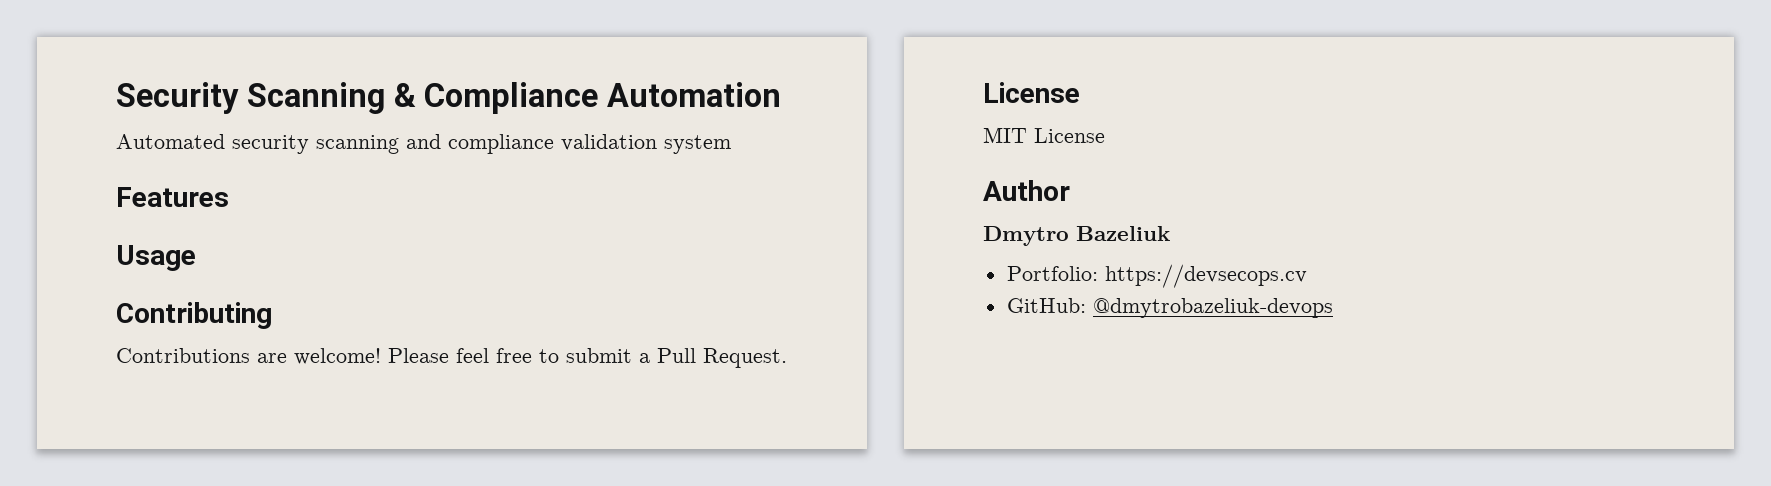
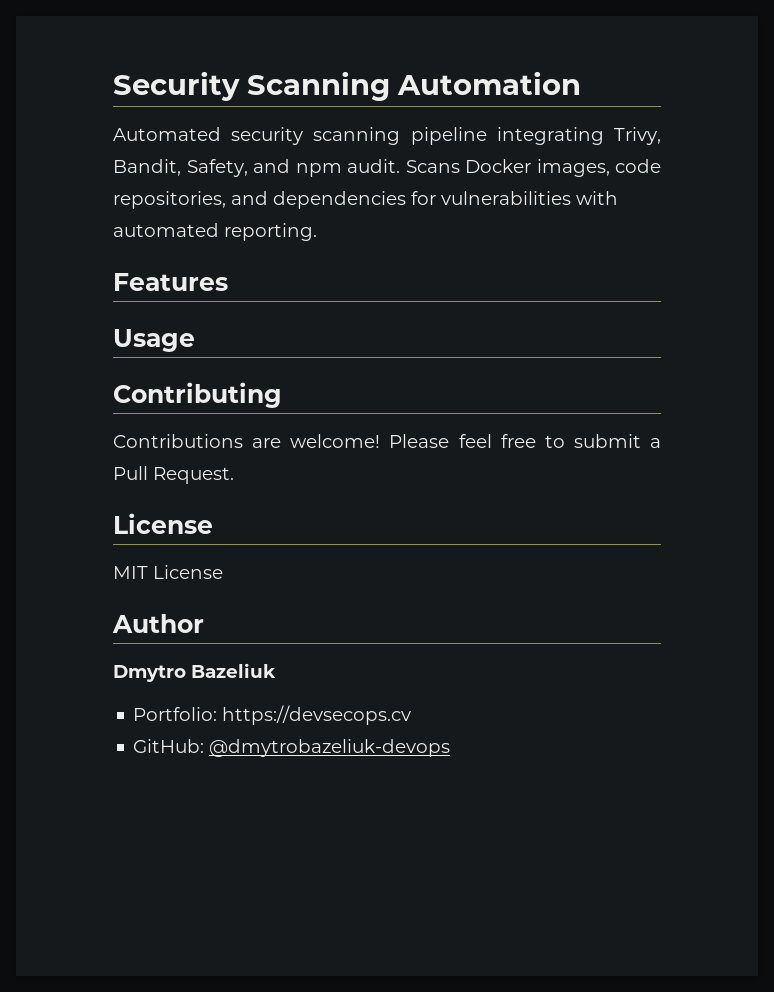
- Security Scanning & Compliance Automation
+ Security Scanning Automation
- Automated security scanning and compliance validation system
+ Automated security scanning pipeline integrating Trivy, Bandit, Safety, and npm audit. Scans Docker images, code repositories, and dependencies for vulnerabilities with automated reporting.

